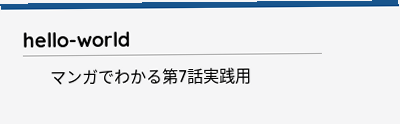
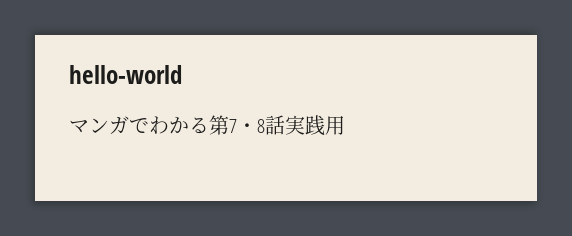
- マンガでわかる第7話実践用
+ マンガでわかる第7・8話実践用

